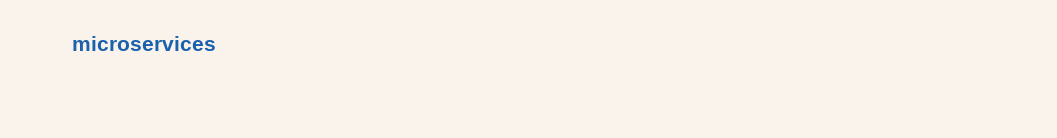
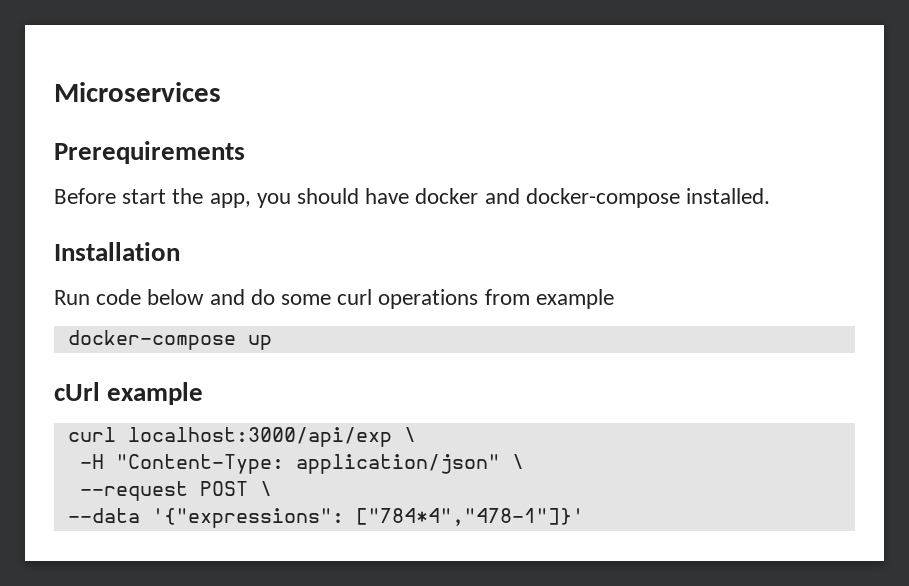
- microservices
+ Microservices
+ Prerequirements
+ Before start the app, you should have docker and docker-compose installed.
+ Installation
+ Run code below and do some curl operations from example
+ docker-compose up
+ cUrl example
+ curl localhost:3000/api/exp \
+ -H "Content-Type: application/json" \
+ --request POST \
+ --data '{"expressions": ["784*4","478-1"]}'

